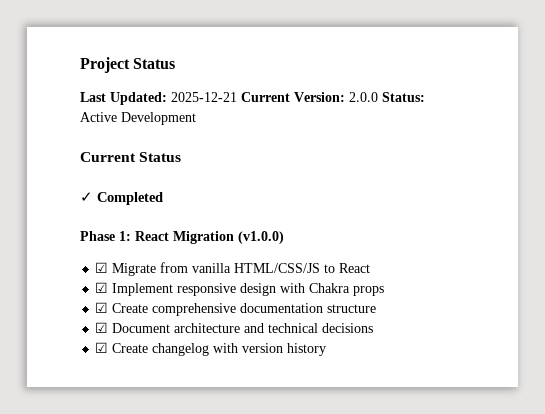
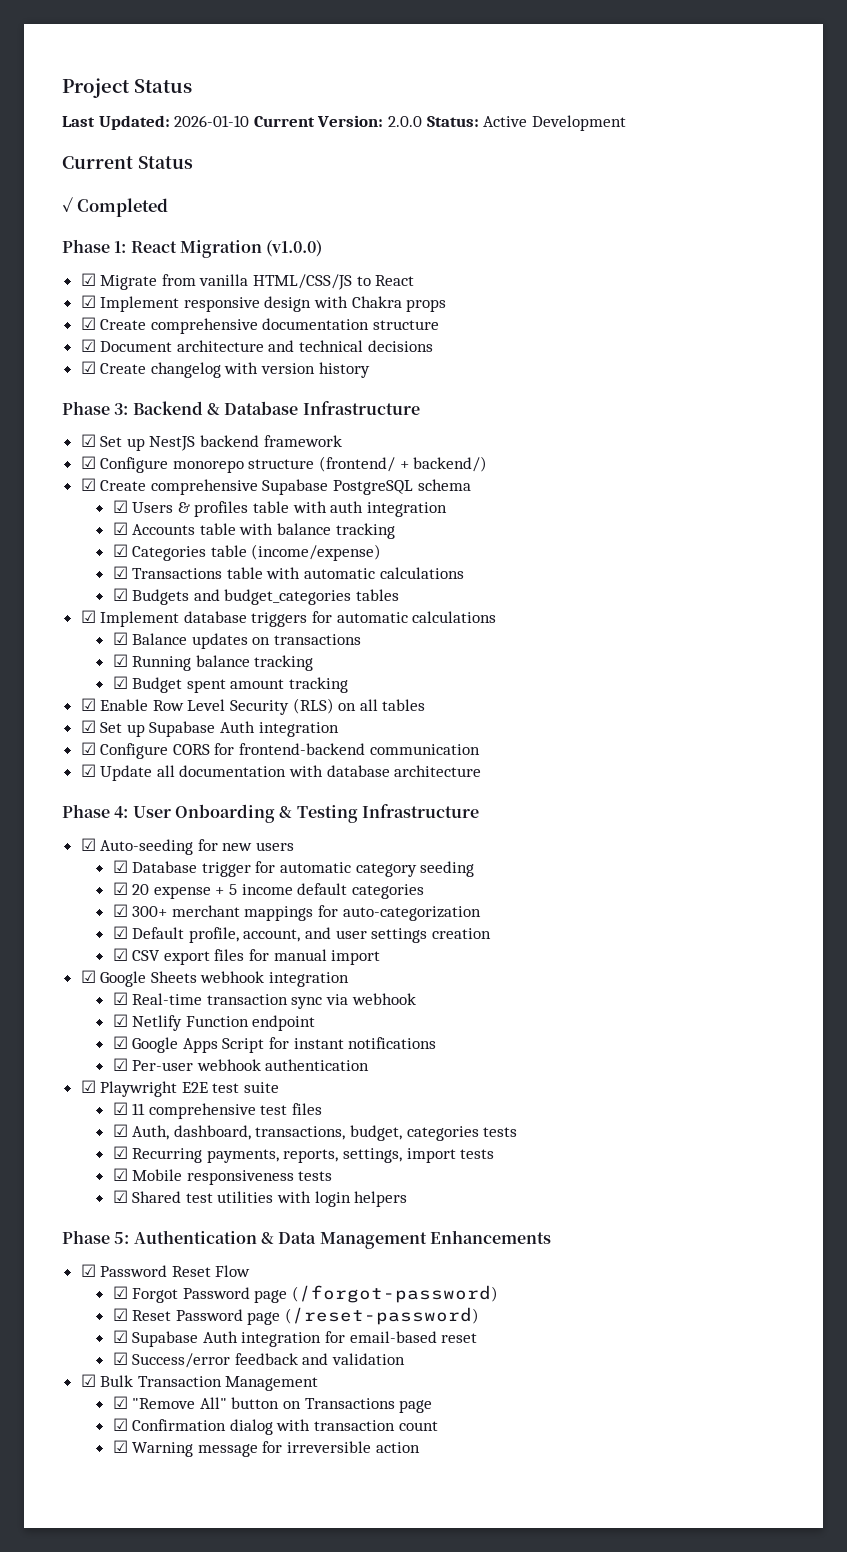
- Last Updated: 2025-12-21 Current Version: 2.0.0 Status: Active Development
+ Last Updated: 2026-01-10 Current Version: 2.0.0 Status: Active Development
+ Phase 3: Backend & Database Infrastructure
+ ☑ Set up NestJS backend framework
+ ☑ Configure monorepo structure (frontend/ + backend/)
+ ☑ Create comprehensive Supabase PostgreSQL schema
+ ☑ Users & profiles table with auth integration
+ ☑ Accounts table with balance tracking
+ ☑ Categories table (income/expense)
+ ☑ Transactions table with automatic calculations
+ ☑ Budgets and budget_categories tables
+ ☑ Implement database triggers for automatic calculations
+ ☑ Balance updates on transactions
+ ☑ Running balance tracking
+ ☑ Budget spent amount tracking
+ ☑ Enable Row Level Security (RLS) on all tables
+ ☑ Set up Supabase Auth integration
+ ☑ Configure CORS for frontend-backend communication
+ ☑ Update all documentation with database architecture
+ Phase 4: User Onboarding & Testing Infrastructure
+ ☑ Auto-seeding for new users
+ ☑ Database trigger for automatic category seeding
+ ☑ 20 expense + 5 income default categories
+ ☑ 300+ merchant mappings for auto-categorization
+ ☑ Default profile, account, and user settings creation
+ ☑ CSV export files for manual import
+ ☑ Google Sheets webhook integration
+ ☑ Real-time transaction sync via webhook
+ ☑ Netlify Function endpoint
+ ☑ Google Apps Script for instant notifications
+ ☑ Per-user webhook authentication
+ ☑ Playwright E2E test suite
+ ☑ 11 comprehensive test files
+ ☑ Auth, dashboard, transactions, budget, categories tests
+ ☑ Recurring payments, reports, settings, import tests
+ ☑ Mobile responsiveness tests
+ ☑ Shared test utilities with login helpers
+ Phase 5: Authentication & Data Management Enhancements
+ ☑ Password Reset Flow
+ ☑ Forgot Password page (/forgot-password)
+ ☑ Reset Password page (/reset-password)
+ ☑ Supabase Auth integration for email-based reset
+ ☑ Success/error feedback and validation
+ ☑ Bulk Transaction Management
+ ☑ "Remove All" button on Transactions page
+ ☑ Confirmation dialog with transaction count
+ ☑ Warning message for irreversible action

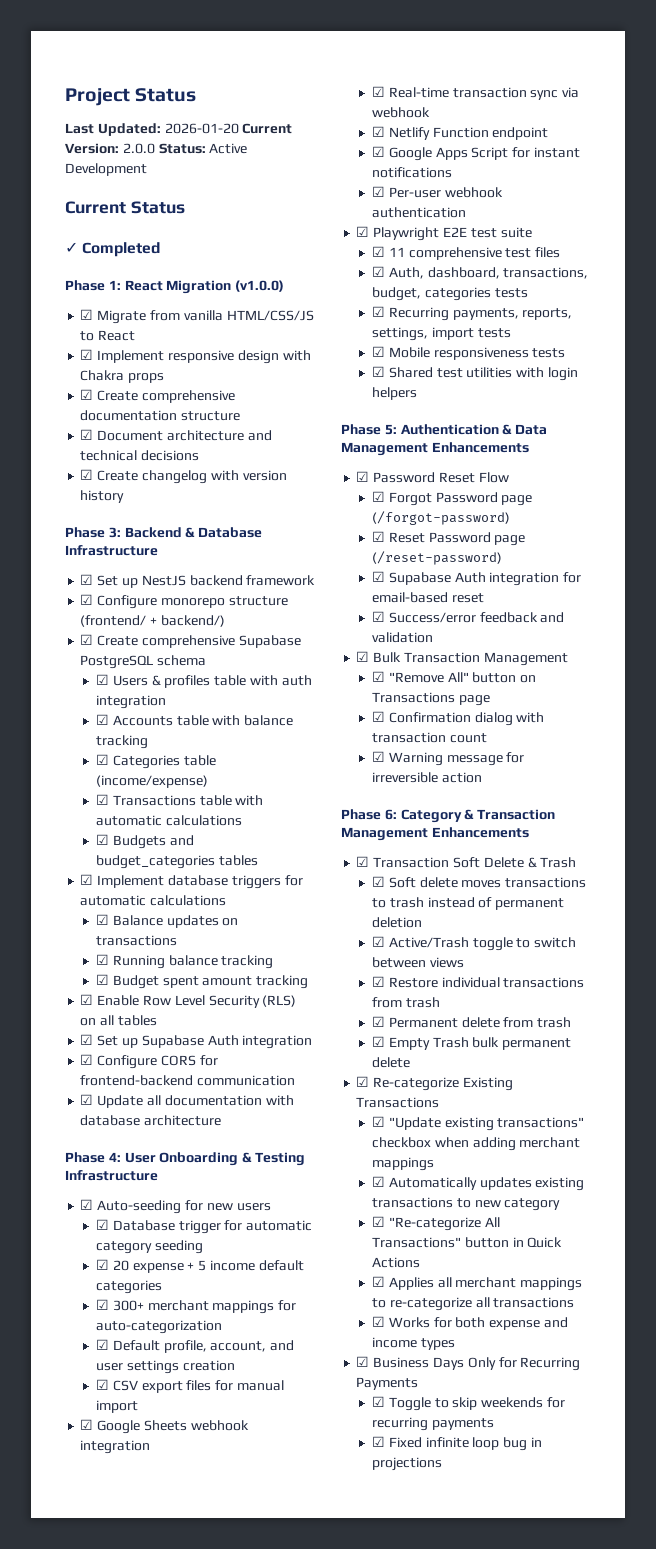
- Last Updated: 2026-01-10 Current Version: 2.0.0 Status: Active Development
+ Last Updated: 2026-01-20 Current Version: 2.0.0 Status: Active Development
+ Phase 6: Category & Transaction Management Enhancements
+ ☑ Transaction Soft Delete & Trash
+ ☑ Soft delete moves transactions to trash instead of permanent deletion
+ ☑ Active/Trash toggle to switch between views
+ ☑ Restore individual transactions from trash
+ ☑ Permanent delete from trash
+ ☑ Empty Trash bulk permanent delete
+ ☑ Re-categorize Existing Transactions
+ ☑ "Update existing transactions" checkbox when adding merchant mappings
+ ☑ Automatically updates existing transactions to new category
+ ☑ "Re-categorize All Transactions" button in Quick Actions
+ ☑ Applies all merchant mappings to re-categorize all transactions
+ ☑ Works for both expense and income types
+ ☑ Business Days Only for Recurring Payments
+ ☑ Toggle to skip weekends for recurring payments
+ ☑ Fixed infinite loop bug in projections

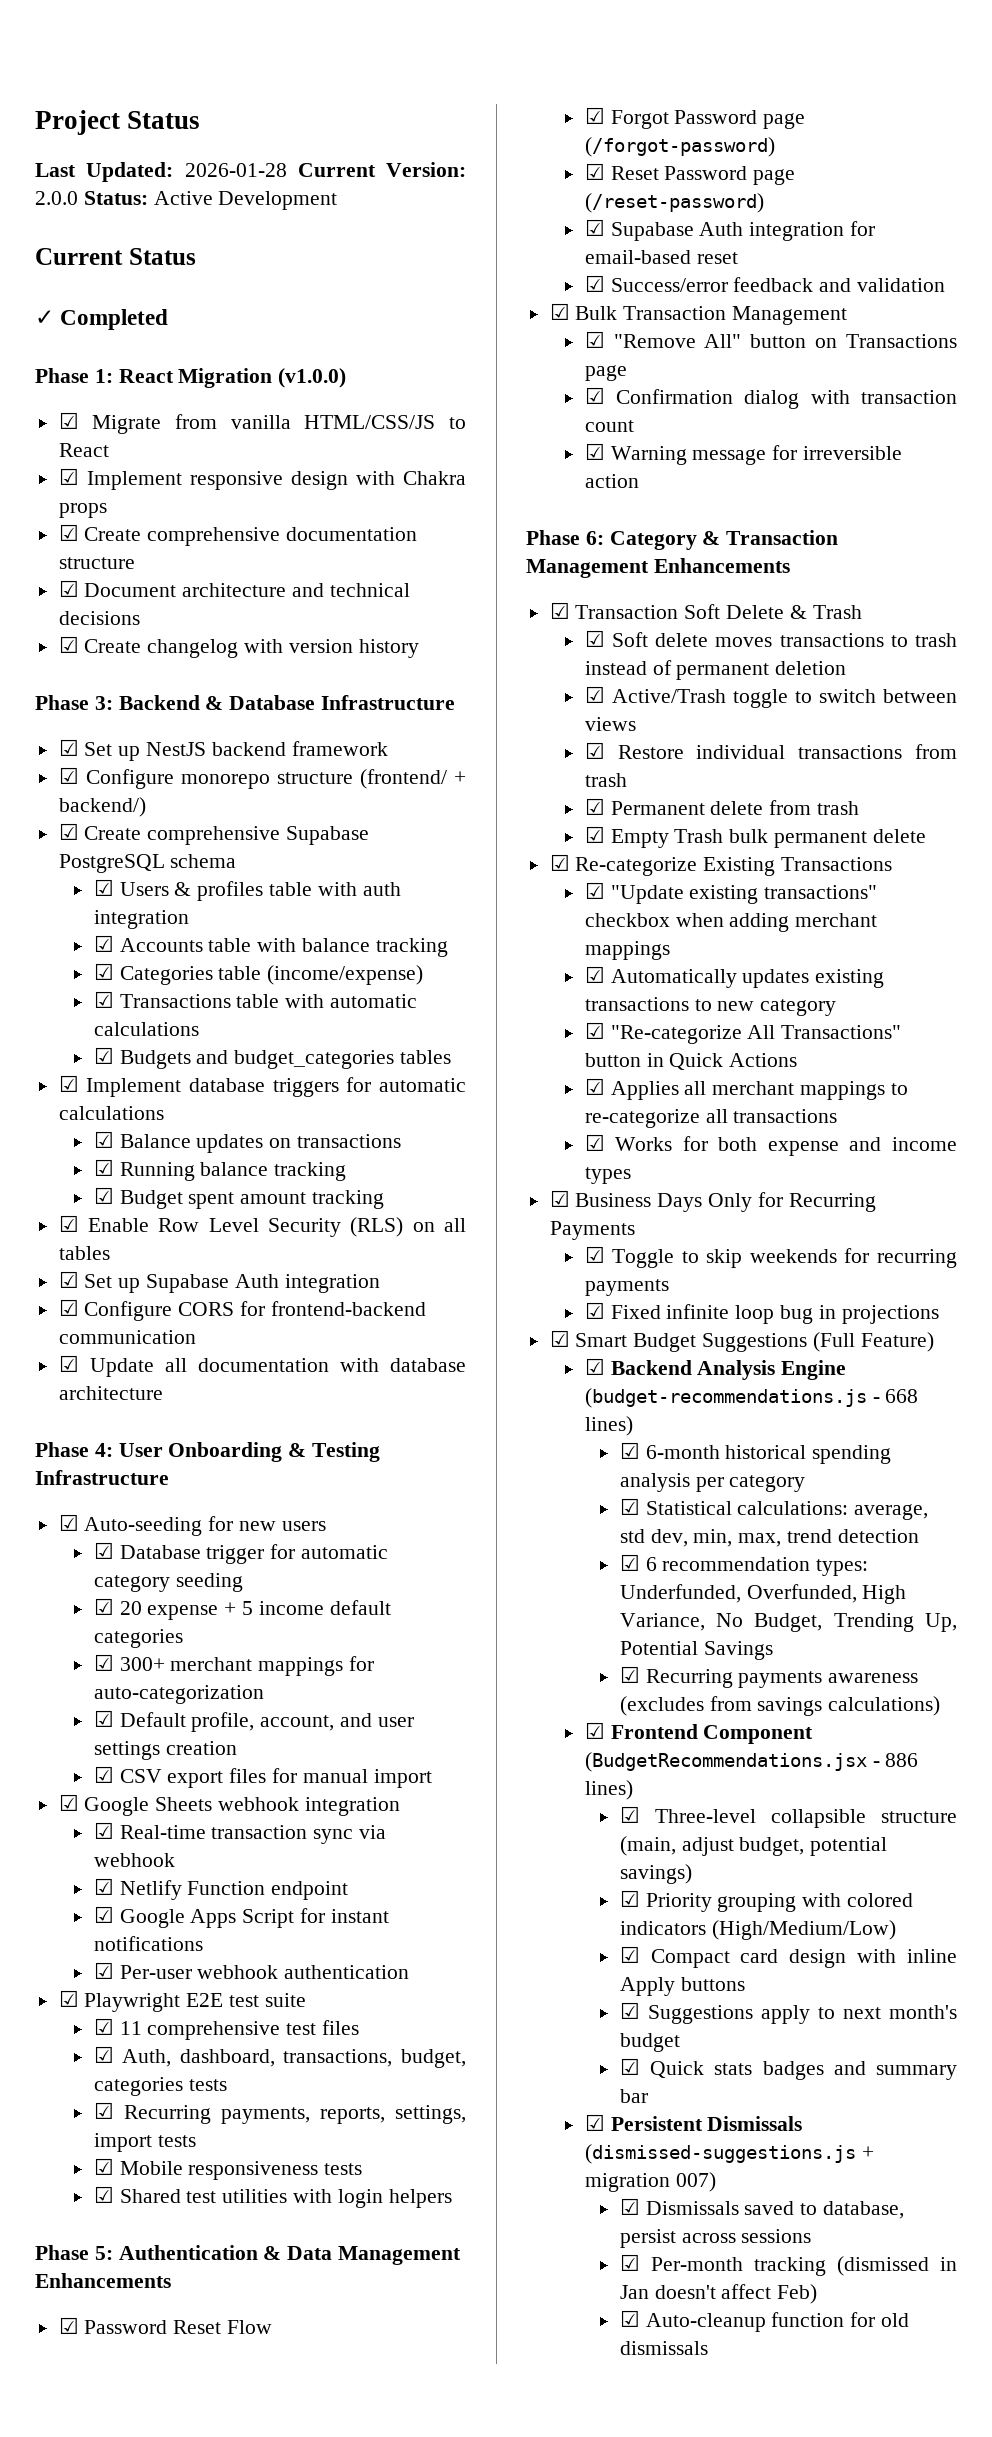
- Last Updated: 2026-01-20 Current Version: 2.0.0 Status: Active Development
+ Last Updated: 2026-01-28 Current Version: 2.0.0 Status: Active Development
+ ☑ Smart Budget Suggestions (Full Feature)
+ ☑ Backend Analysis Engine (budget-recommendations.js - 668 lines)
+ ☑ 6-month historical spending analysis per category
+ ☑ Statistical calculations: average, std dev, min, max, trend detection
+ ☑ 6 recommendation types: Underfunded, Overfunded, High Variance, No Budget, Trending Up, Potential Savings
+ ☑ Recurring payments awareness (excludes from savings calculations)
+ ☑ Frontend Component (BudgetRecommendations.jsx - 886 lines)
+ ☑ Three-level collapsible structure (main, adjust budget, potential savings)
+ ☑ Priority grouping with colored indicators (High/Medium/Low)
+ ☑ Compact card design with inline Apply buttons
+ ☑ Suggestions apply to next month's budget
+ ☑ Quick stats badges and summary bar
+ ☑ Persistent Dismissals (dismissed-suggestions.js + migration 007)
+ ☑ Dismissals saved to database, persist across sessions
+ ☑ Per-month tracking (dismissed in Jan doesn't affect Feb)
+ ☑ Auto-cleanup function for old dismissals

